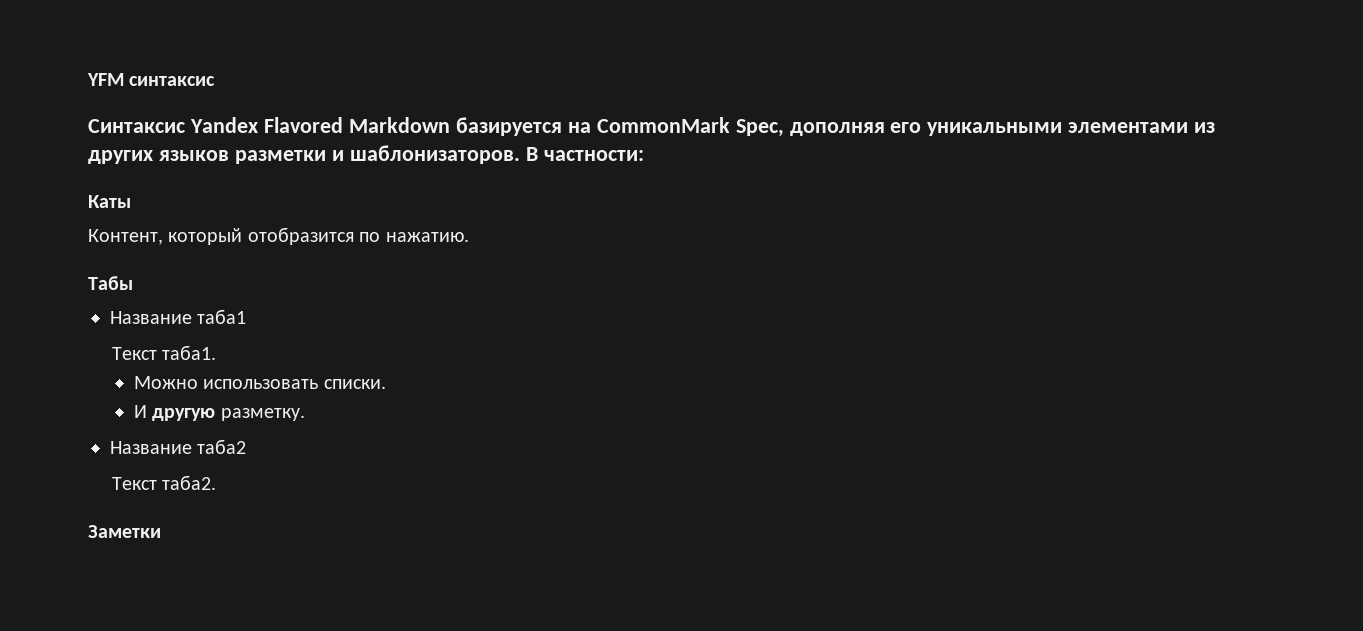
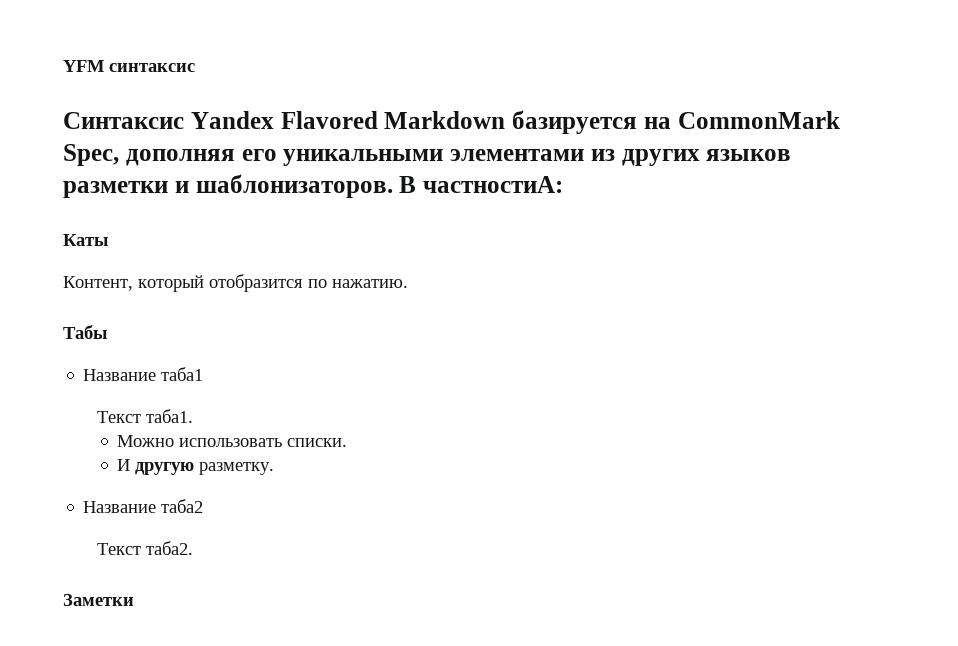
- В частности:
+ В частностиА:

